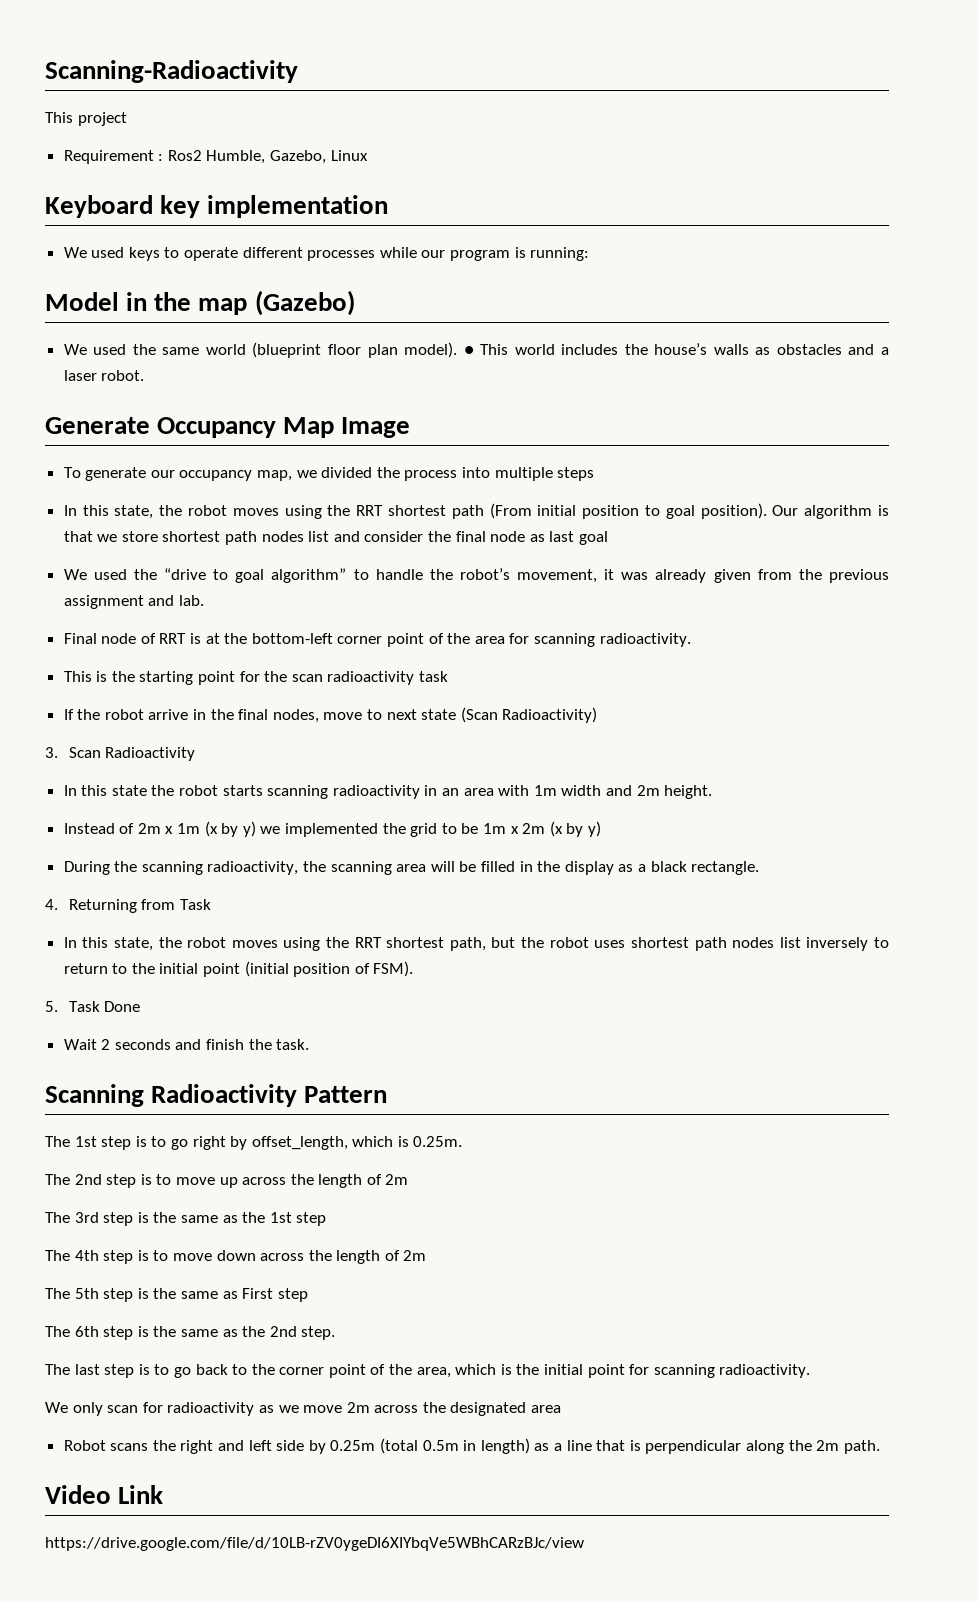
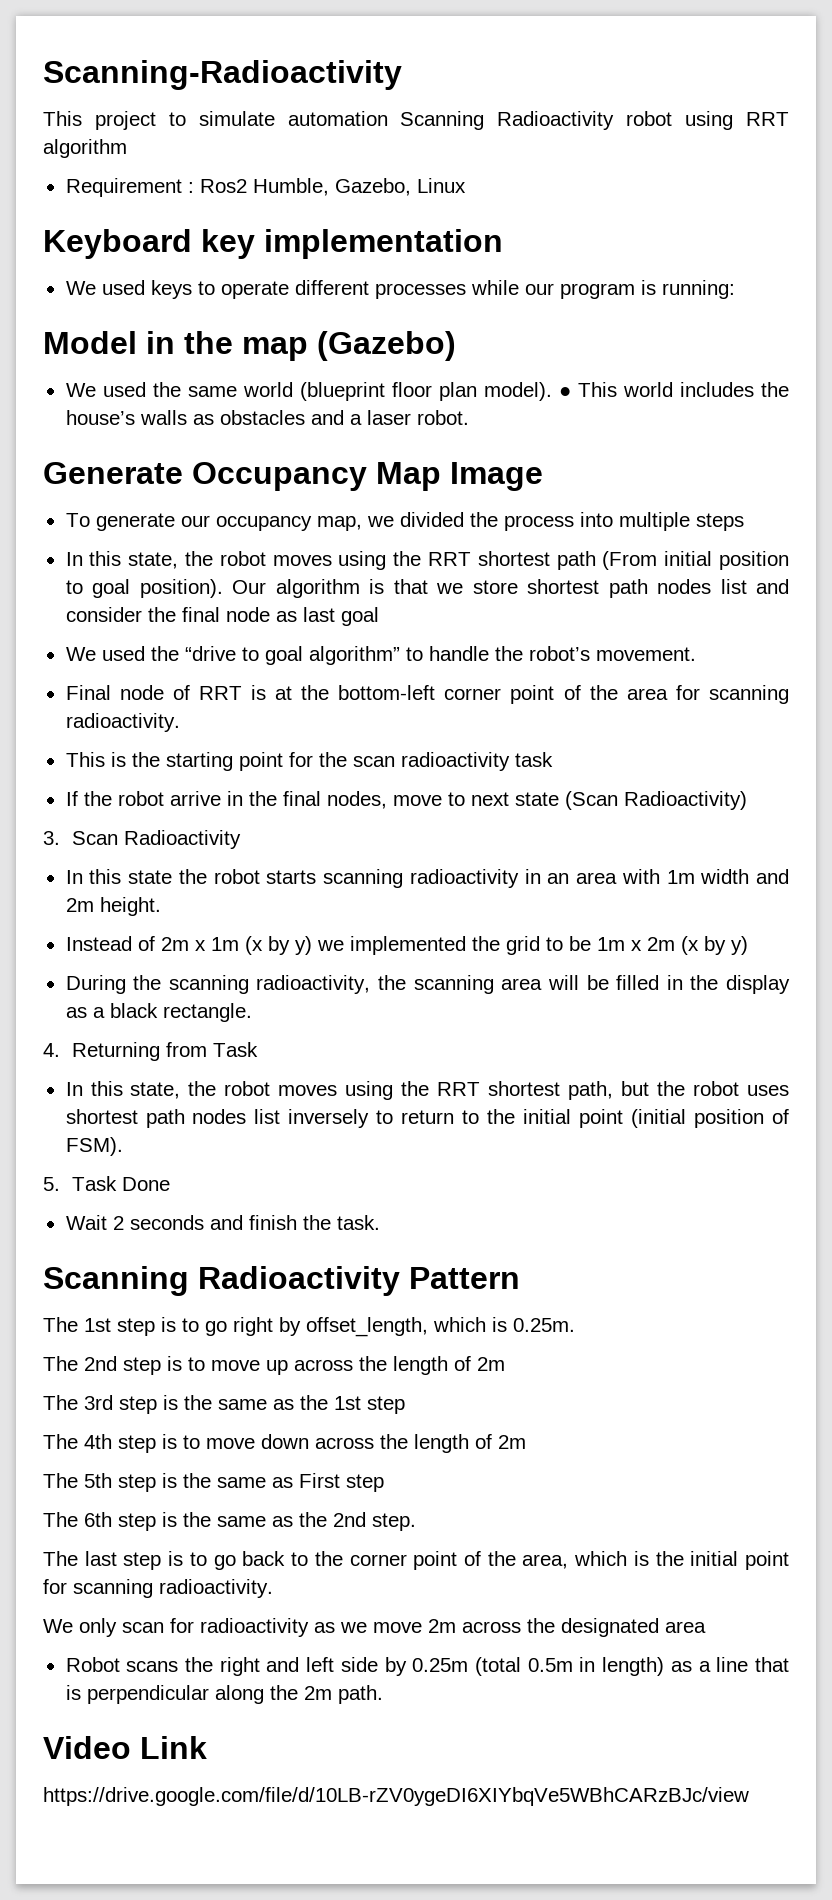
- This project
+ This project to simulate automation Scanning Radioactivity robot using RRT algorithm
- We used the “drive to goal algorithm” to handle the robot’s movement, it was already given from the previous assignment and lab.
+ We used the “drive to goal algorithm” to handle the robot’s movement.

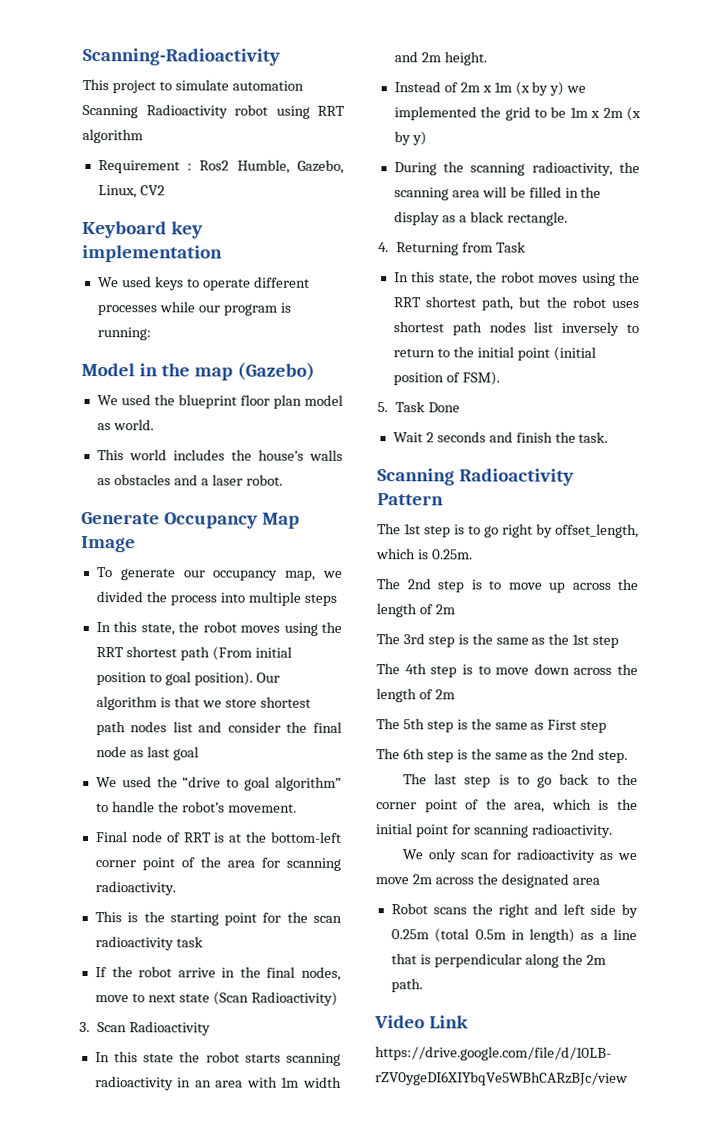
- Requirement : Ros2 Humble, Gazebo, Linux
+ Requirement : Ros2 Humble, Gazebo, Linux, CV2
- We used the same world (blueprint floor plan model). ● This world includes the house’s walls as obstacles and a laser robot.
+ We used the blueprint floor plan model as world.
+ This world includes the house’s walls as obstacles and a laser robot.

